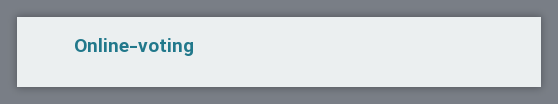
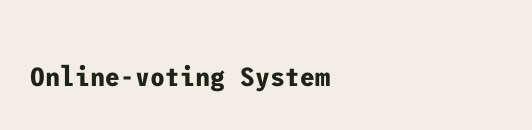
- Online-voting
+ Online-voting System

